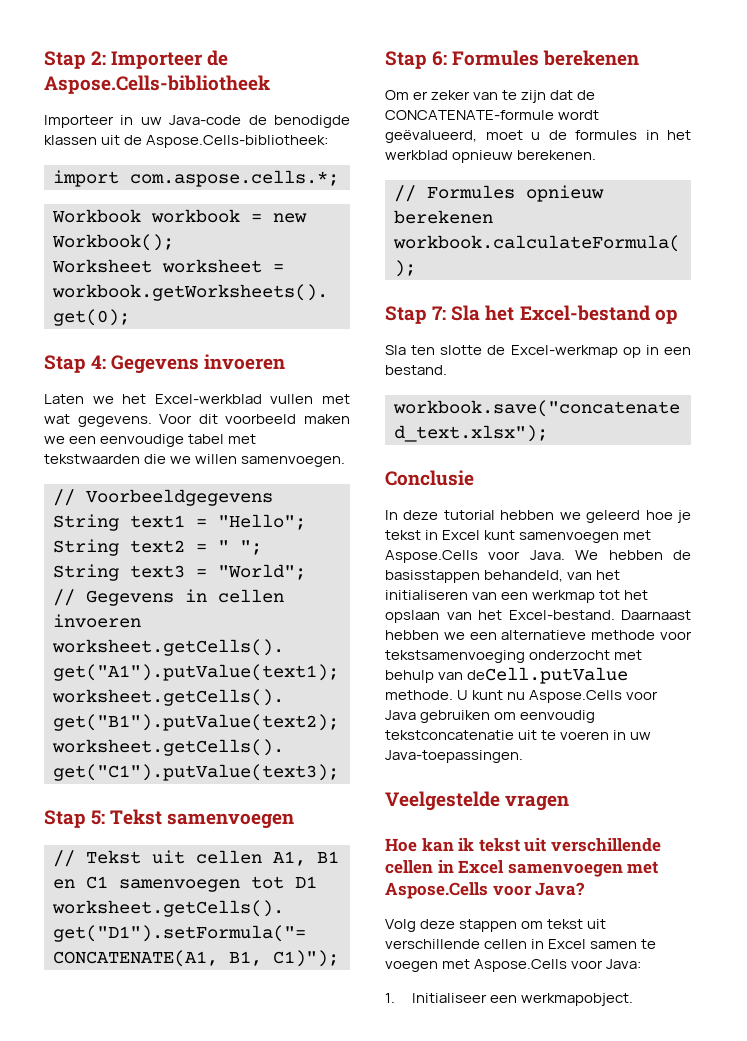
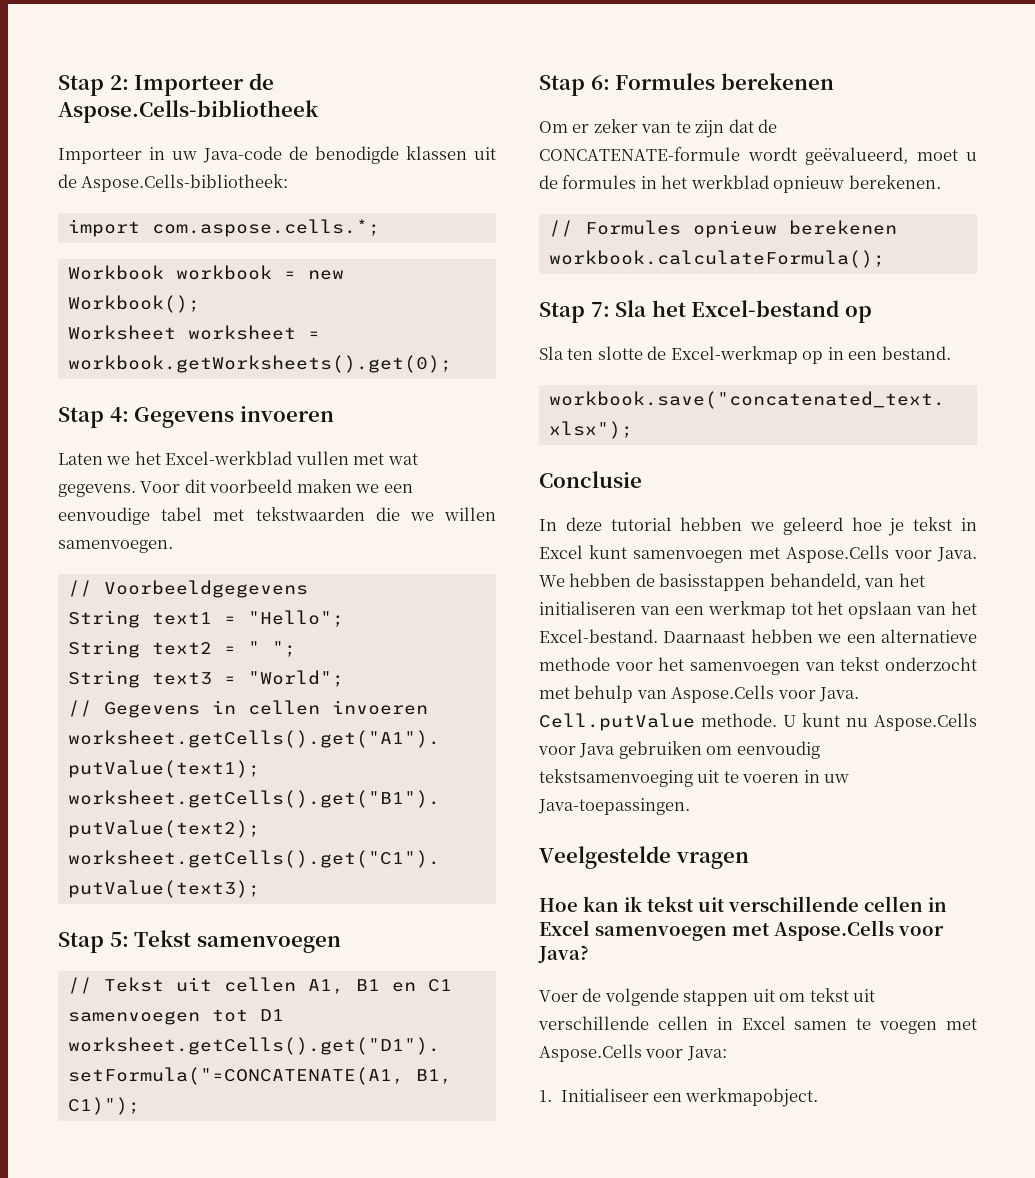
- Daarnaast hebben we een alternatieve methode voor tekstsamenvoeging onderzocht met behulp van deCell.putValue methode.
+ Daarnaast hebben we een alternatieve methode voor het samenvoegen van tekst onderzocht met behulp van Aspose.Cells voor Java. Cell.putValue methode.
- U kunt nu Aspose.Cells voor Java gebruiken om eenvoudig tekstconcatenatie uit te voeren in uw Java-toepassingen.
+ U kunt nu Aspose.Cells voor Java gebruiken om eenvoudig tekstsamenvoeging uit te voeren in uw Java-toepassingen.
- Volg deze stappen om tekst uit verschillende cellen in Excel samen te voegen met Aspose.Cells voor Java:
+ Voer de volgende stappen uit om tekst uit verschillende cellen in Excel samen te voegen met Aspose.Cells voor Java:

